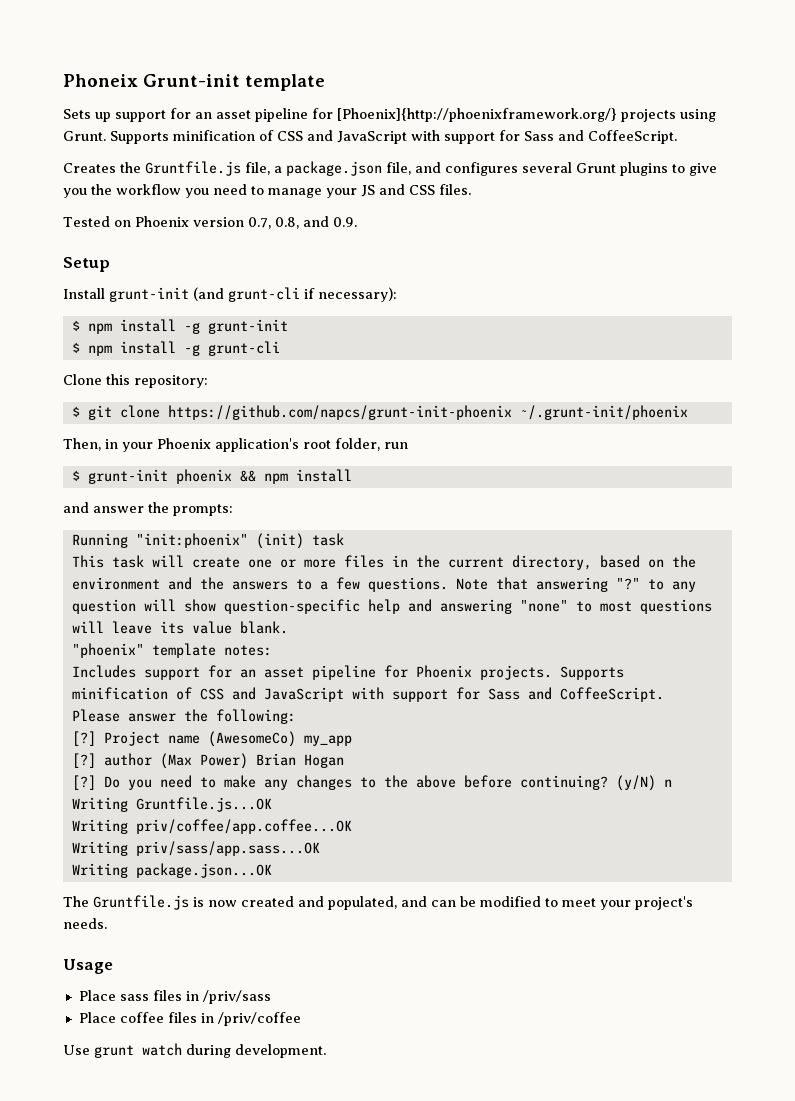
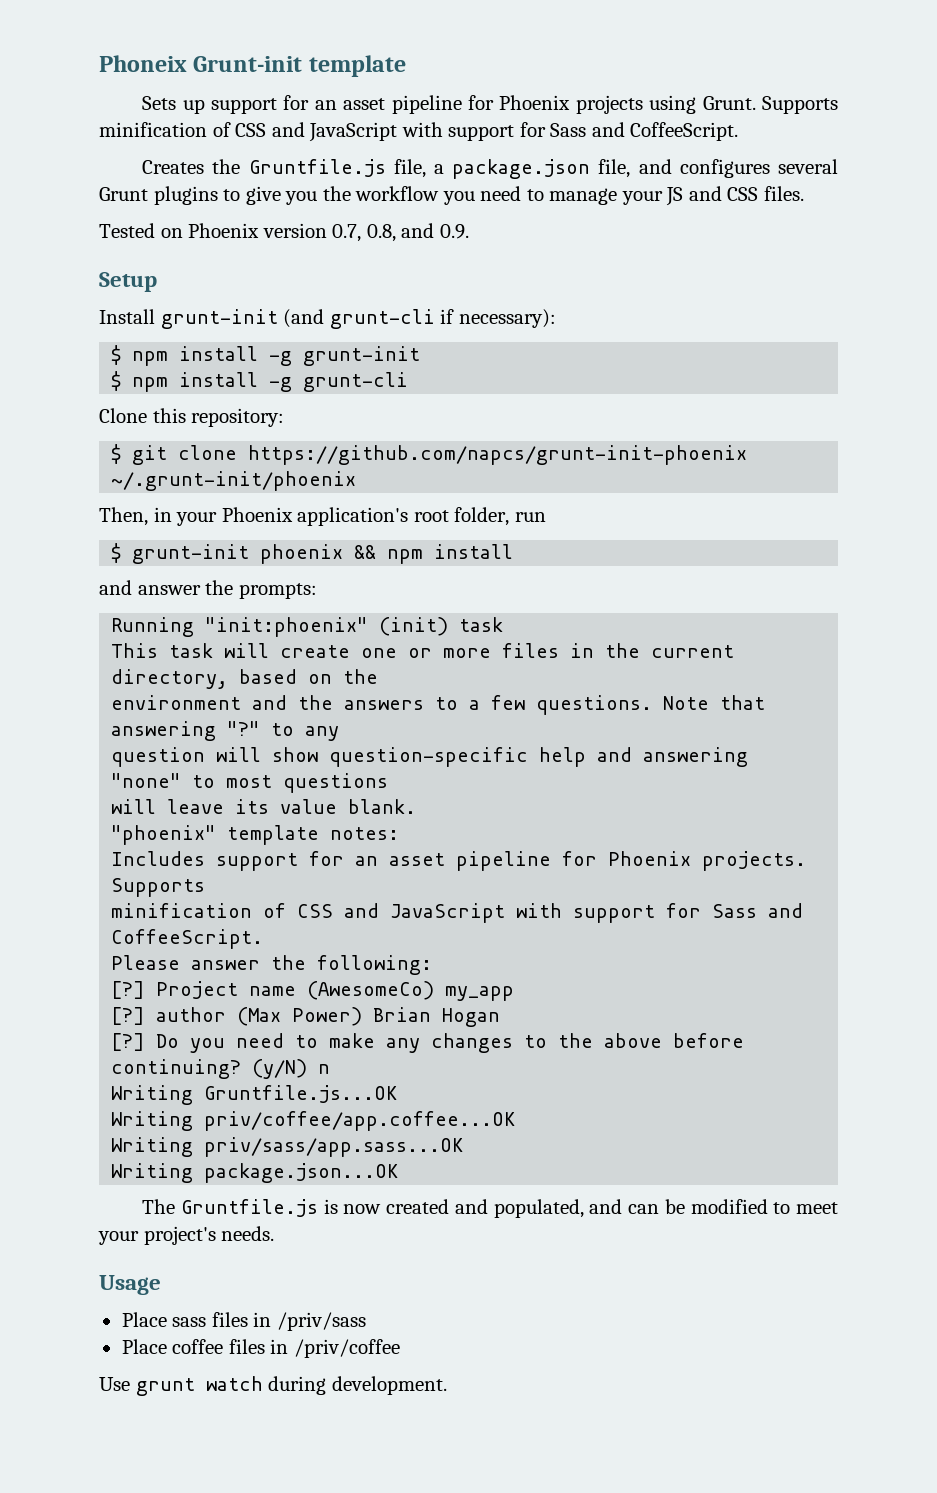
- Sets up support for an asset pipeline for [Phoenix]{http://phoenixframework.org/} projects using Grunt.
+ Sets up support for an asset pipeline for Phoenix projects using Grunt.

